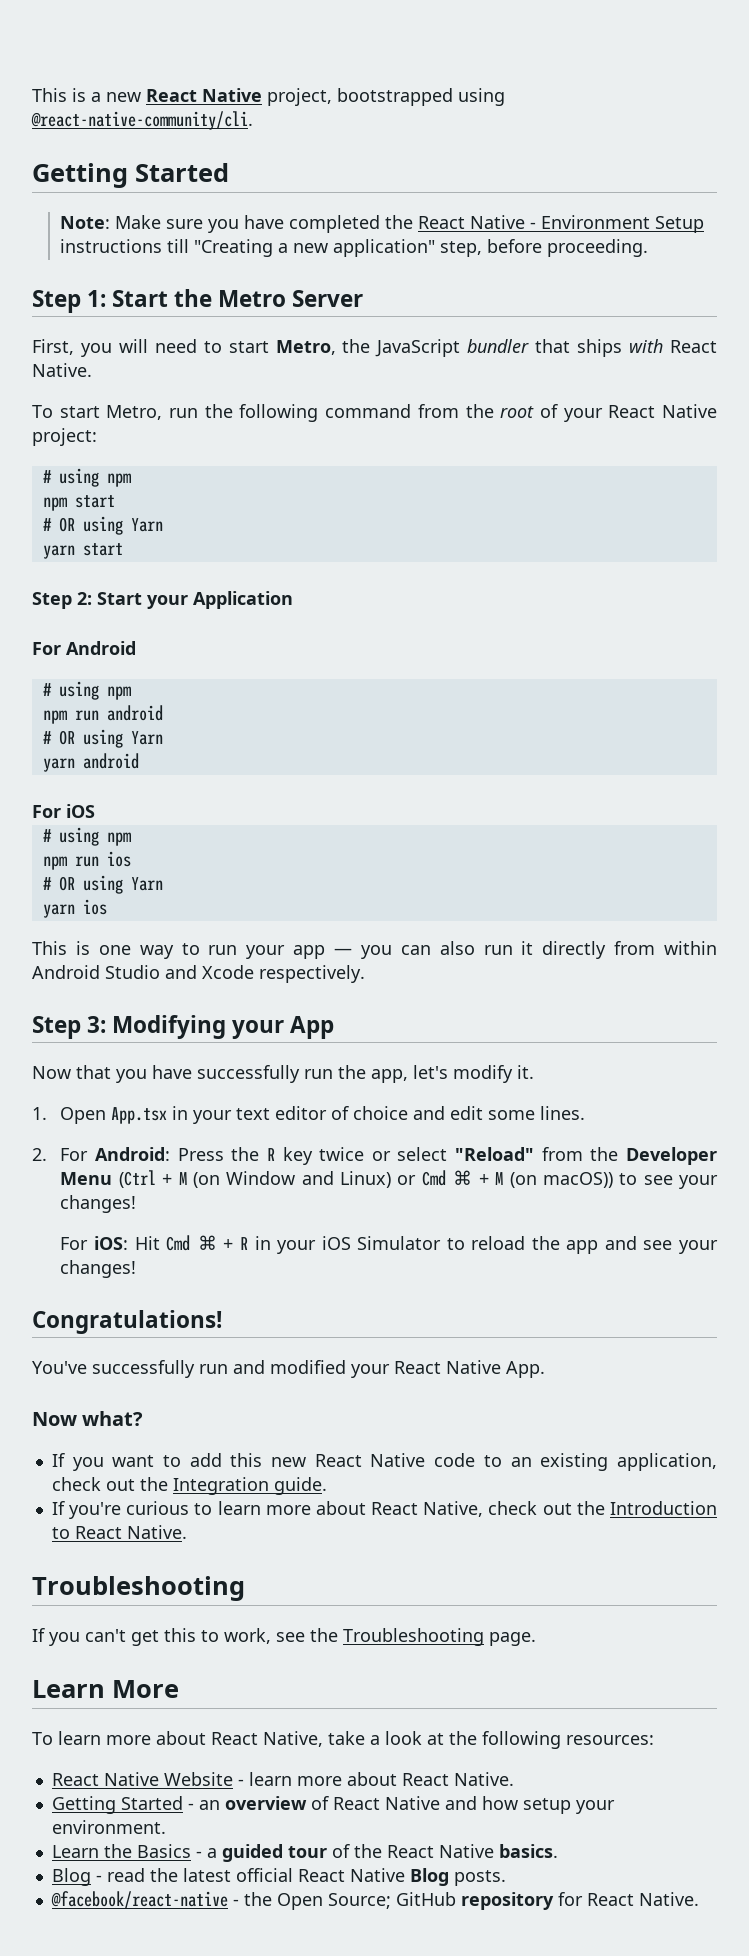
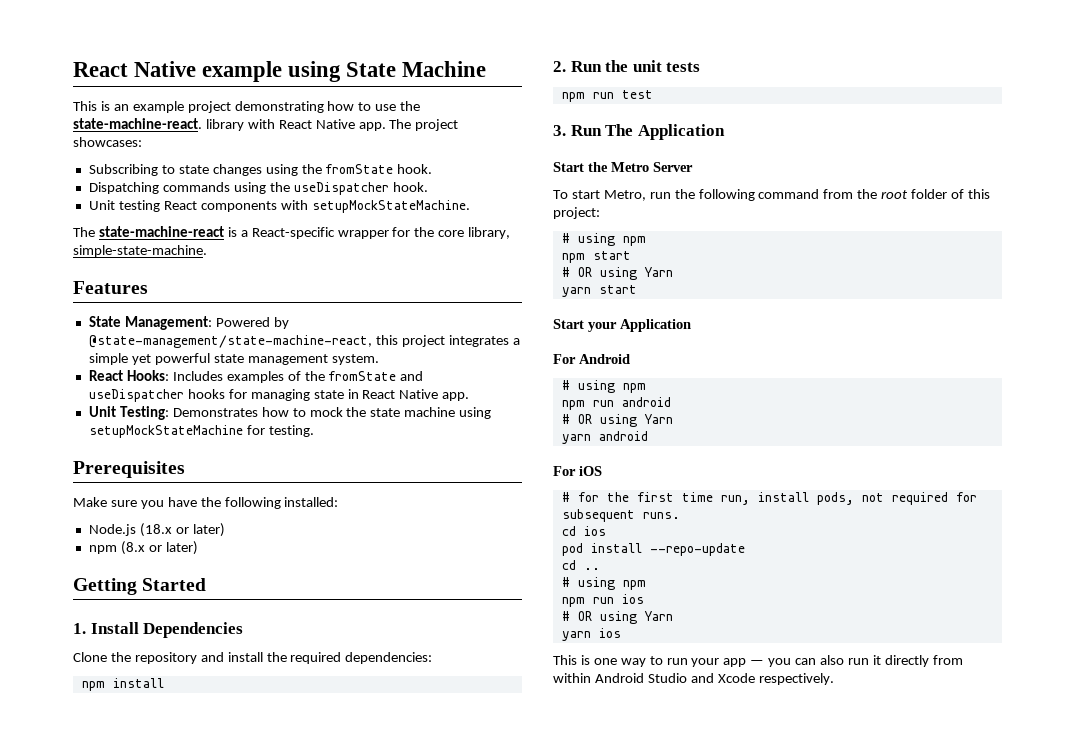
- This is a new React Native project, bootstrapped using @react-native-community/cli.
+ React Native example using State Machine
+ This is an example project demonstrating how to use the state-machine-react. library with React Native app. The project showcases:
+ Subscribing to state changes using the fromState hook.
+ Dispatching commands using the useDispatcher hook.
+ Unit testing React components with setupMockStateMachine.
+ The state-machine-react is a React-specific wrapper for the core library, simple-state-machine.
+ Features
+ State Management: Powered by @state-management/state-machine-react, this project integrates a simple yet powerful state management system.
+ React Hooks: Includes examples of the fromState and useDispatcher hooks for managing state in React Native app.
+ Unit Testing: Demonstrates how to mock the state machine using setupMockStateMachine for testing.
+ Prerequisites
+ Make sure you have the following installed:
+ Node.js (18.x or later)
+ npm (8.x or later)
  Getting Started
- Note: Make sure you have completed the React Native - Environment Setup instructions till "Creating a new application" step, before proceeding.
- Step 1: Start the Metro Server
- First, you will need to start Metro, the JavaScript bundler that ships with React Native.
+ 1. Install Dependencies
+ Clone the repository and install the required dependencies:
+ npm install
+ 2. Run the unit tests
+ npm run test
+ 3. Run The Application
+ Start the Metro Server
- To start Metro, run the following command from the root of your React Native project:
+ To start Metro, run the following command from the root folder of this project:
- Step 2: Start your Application
+ Start your Application
+ # for the first time run, install pods, not required for subsequent runs.
+ cd ios
+ pod install --repo-update
+ cd ..
- Step 3: Modifying your App
- Now that you have successfully run the app, let's modify it.
- 1. Open App.tsx in your text editor of choice and edit some lines.
- 2. For Android: Press the R key twice or select "Reload" from the Developer Menu (Ctrl + M (on Window and Linux) or Cmd ⌘ + M (on macOS)) to see your changes!
- For iOS: Hit Cmd ⌘ + R in your iOS Simulator to reload the app and see your changes!
- Congratulations!
- You've successfully run and modified your React Native App.
- Now what?
- If you want to add this new React Native code to an existing application, check out the Integration guide.
- If you're curious to learn more about React Native, check out the Introduction to React Native.
- Troubleshooting
- If you can't get this to work, see the Troubleshooting page.
- Learn More
- To learn more about React Native, take a look at the following resources:
- React Native Website - learn more about React Native.
- Getting Started - an overview of React Native and how setup your environment.
- Learn the Basics - a guided tour of the React Native basics.
- Blog - read the latest official React Native Blog posts.
- @facebook/react-native - the Open Source; GitHub repository for React Native.

